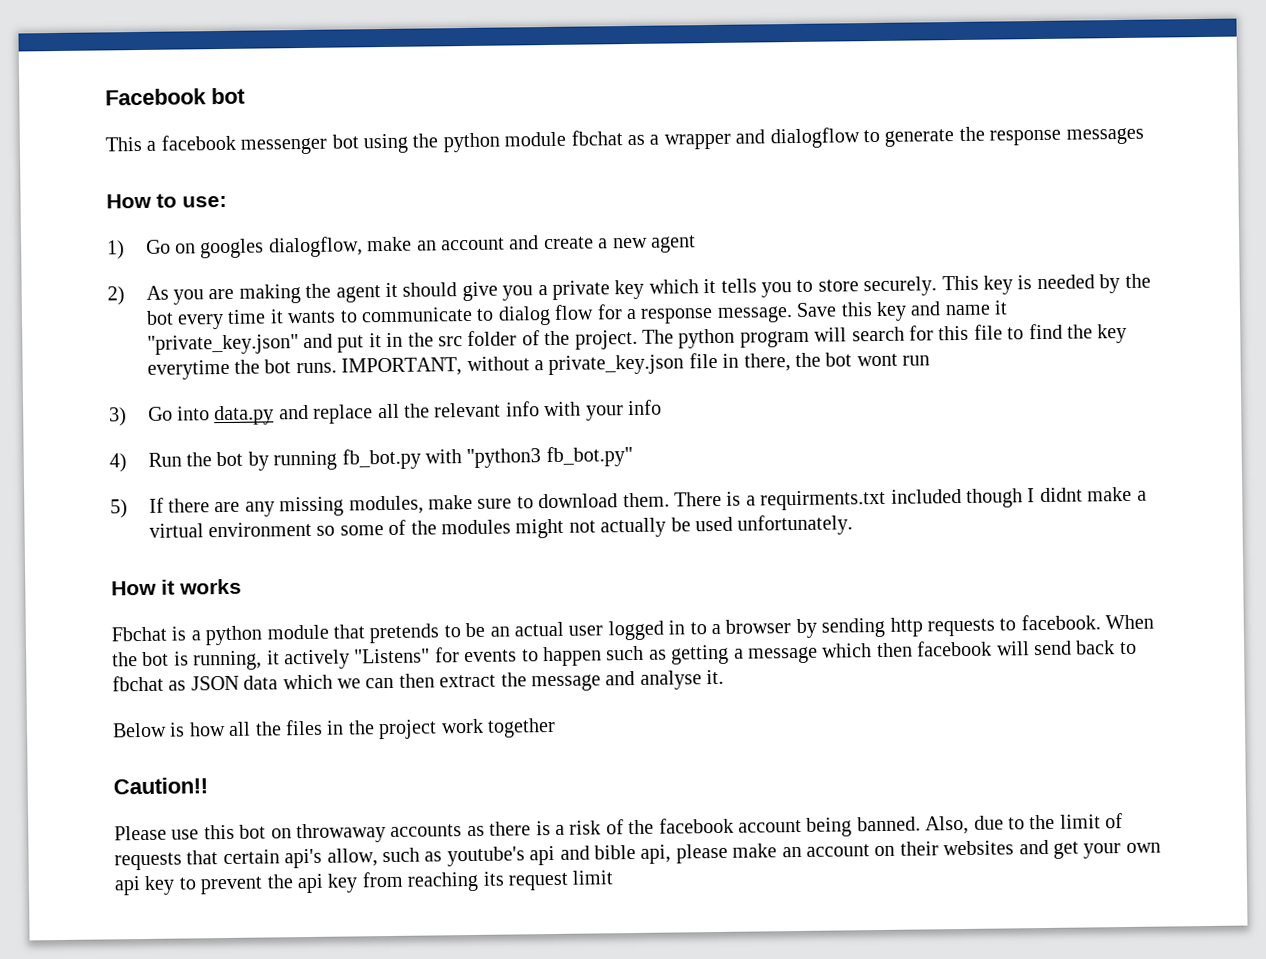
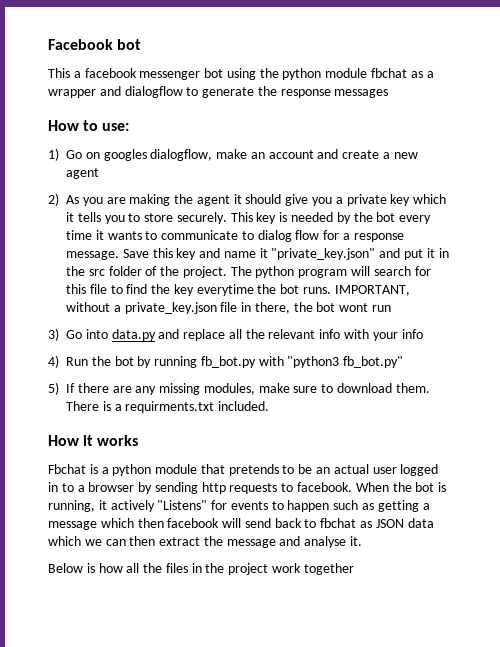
- There is a requirments.txt included though I didnt make a virtual environment so some of the modules might not actually be used unfortunately.
+ There is a requirments.txt included.
- Caution!!
- Please use this bot on throwaway accounts as there is a risk of the facebook account being banned. Also, due to the limit of requests that certain api's allow, such as youtube's api and bible api, please make an account on their websites and get your own api key to prevent the api key from reaching its request limit

